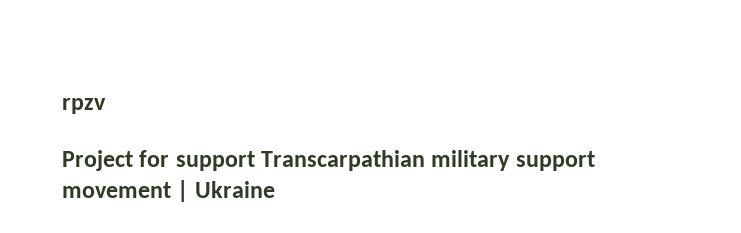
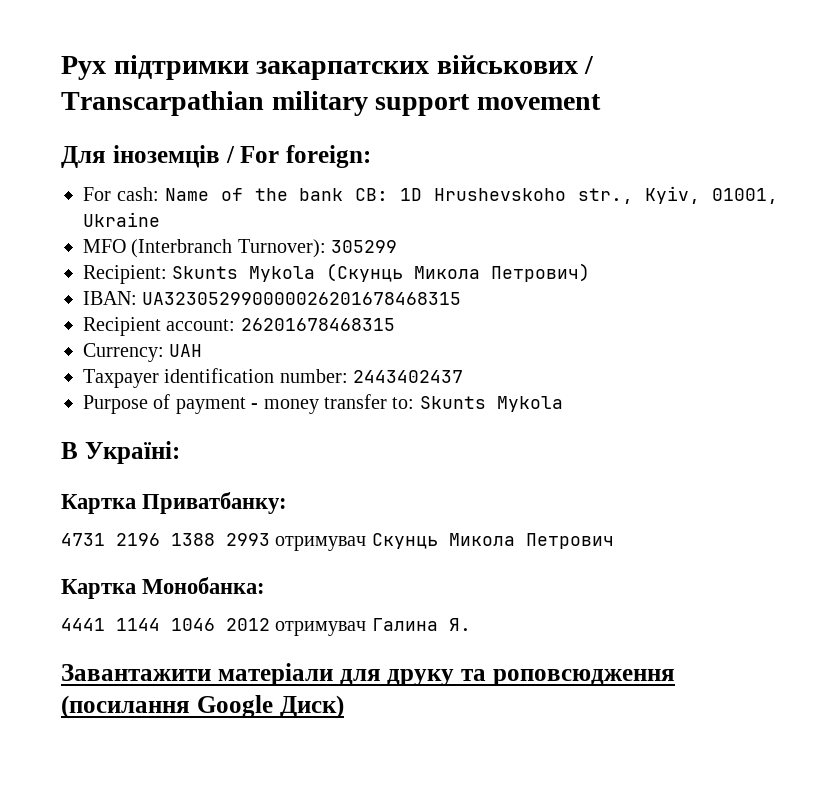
- rpzv
- Project for support Transcarpathian military support movement | Ukraine
+ Рух підтримки закарпатских військових / Transcarpathian military support movement
+ Для іноземців / For foreign:
+ For cash: Name of the bank CB: 1D Hrushevskoho str., Kyiv, 01001, Ukraine
+ MFO (Interbranch Turnover): 305299
+ Recipient: Skunts Mykola (Скунць Микола Петрович)
+ IBAN: UA323052990000026201678468315
+ Recipient account: 26201678468315
+ Currency: UAH
+ Taxpayer identification number: 2443402437
+ Purpose of payment - money transfer to: Skunts Mykola
+ В Україні:
+ Картка Приватбанку:
+ 4731 2196 1388 2993 отримувач Скунць Микола Петрович
+ Картка Монобанка:
+ 4441 1144 1046 2012 отримувач Галина Я.
+ Завантажити матеріали для друку та роповсюдження (посилання Google Диск)

